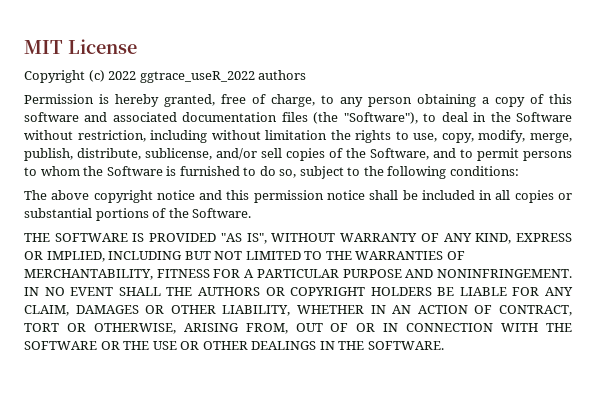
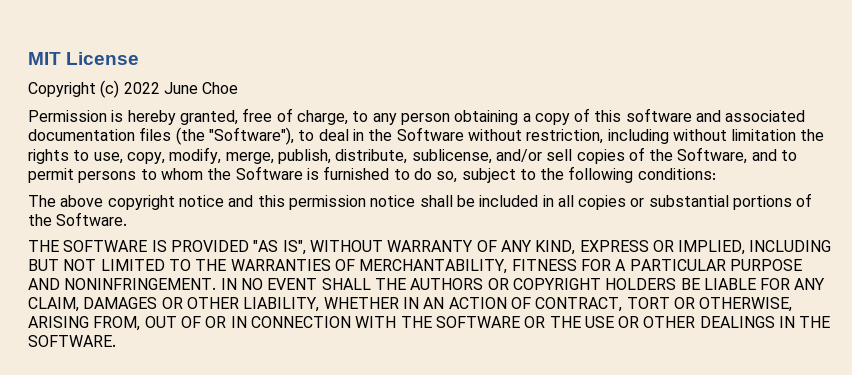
- Copyright (c) 2022 ggtrace_useR_2022 authors
+ Copyright (c) 2022 June Choe

